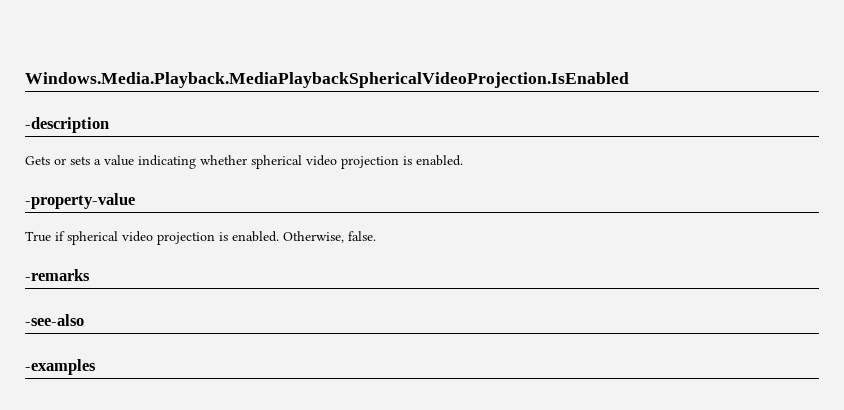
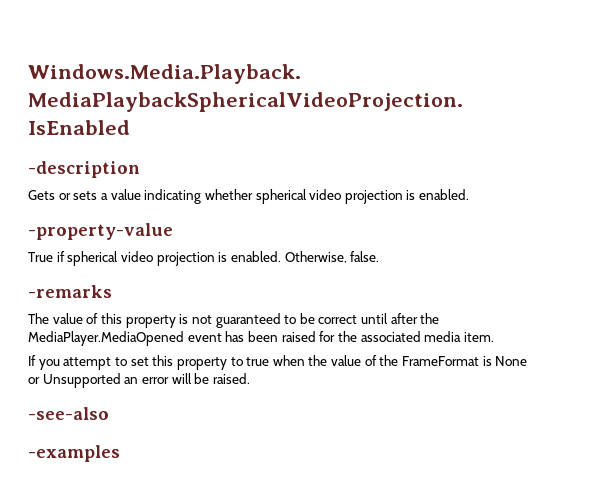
+ The value of this property is not guaranteed to be correct until after the MediaPlayer.MediaOpened event has been raised for the associated media item.
+ If you attempt to set this property to true when the value of the FrameFormat is None or Unsupported an error will be raised.

